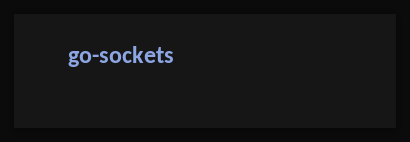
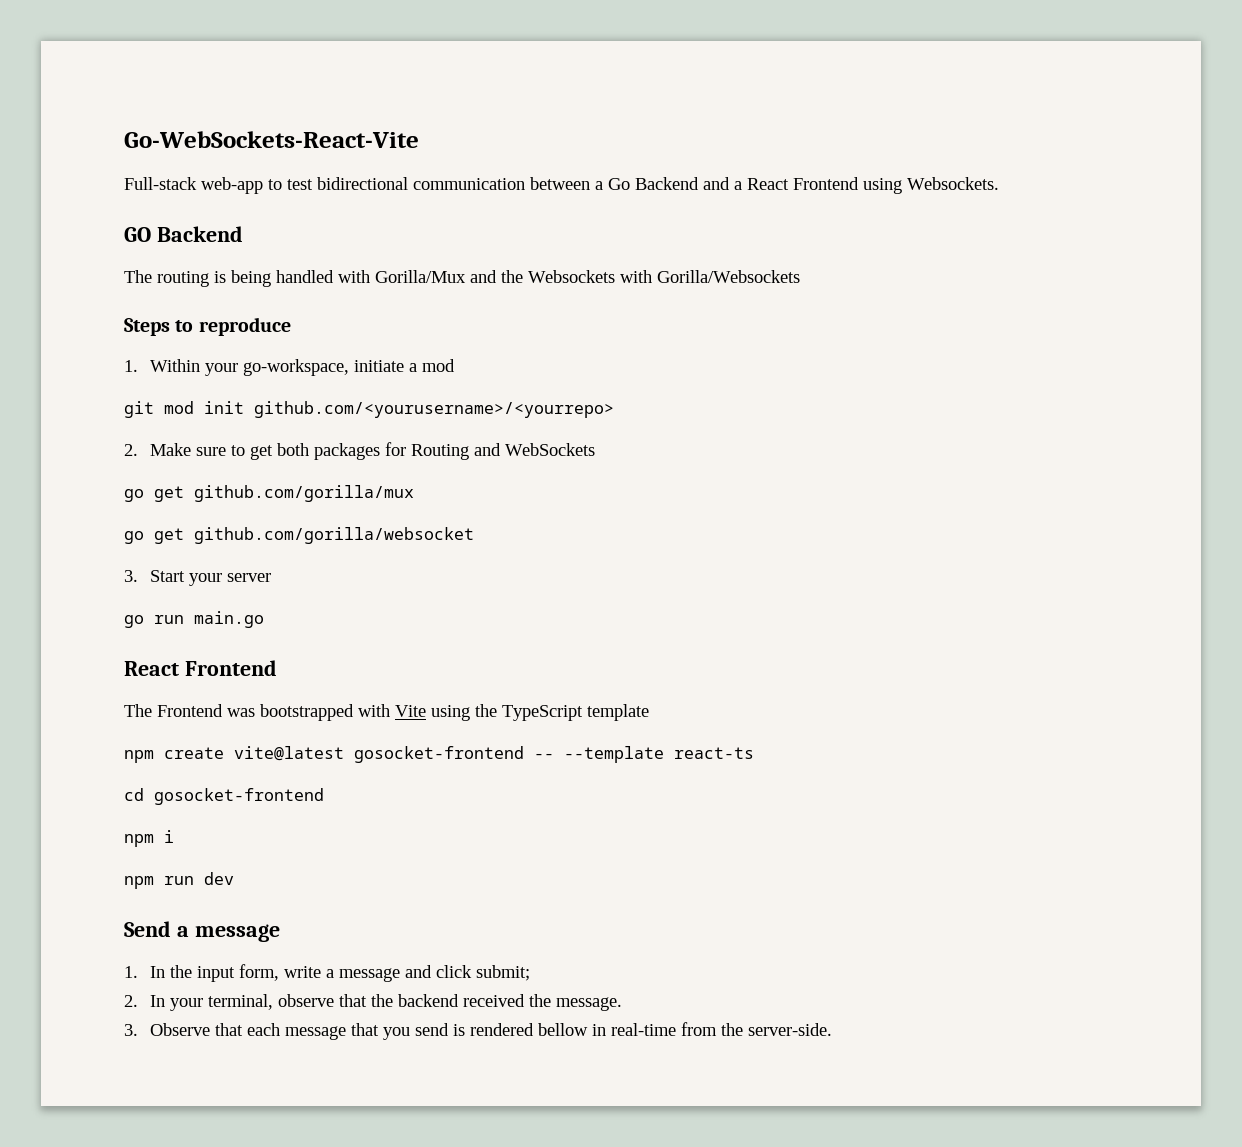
- go-sockets
+ Go-WebSockets-React-Vite
+ Full-stack web-app to test bidirectional communication between a Go Backend and a React Frontend using Websockets.
+ GO Backend
+ The routing is being handled with Gorilla/Mux and the Websockets with Gorilla/Websockets
+ Steps to reproduce
+ 1. Within your go-workspace, initiate a mod
+ git mod init github.com/<yourusername>/<yourrepo>
+ 2. Make sure to get both packages for Routing and WebSockets
+ go get github.com/gorilla/mux
+ go get github.com/gorilla/websocket
+ 3. Start your server
+ go run main.go
+ React Frontend
+ The Frontend was bootstrapped with Vite using the TypeScript template
+ npm create vite@latest gosocket-frontend -- --template react-ts
+ cd gosocket-frontend
+ npm i
+ npm run dev
+ Send a message
+ 1. In the input form, write a message and click submit;
+ 2. In your terminal, observe that the backend received the message.
+ 3. Observe that each message that you send is rendered bellow in real-time from the server-side.

